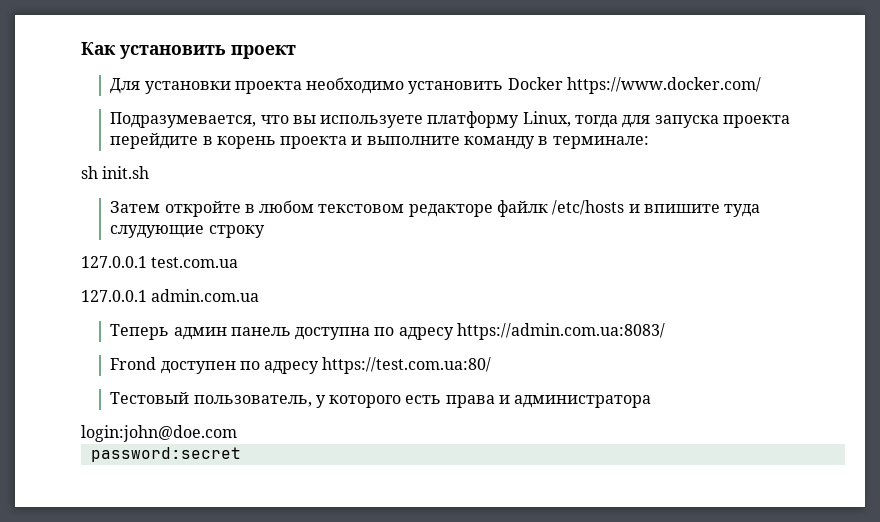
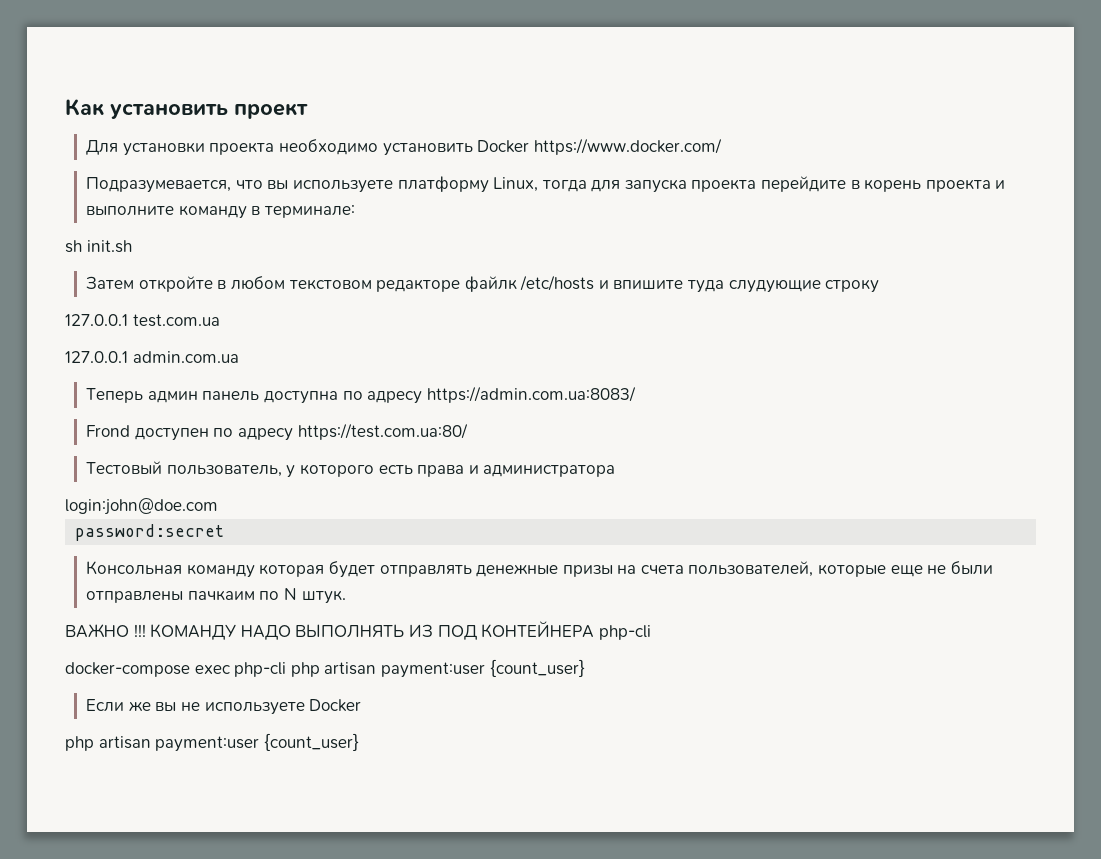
+ Консольная команду которая будет отправлять денежные призы на счета пользователей, которые еще не были отправлены пачкаим по N штук.
+ ВАЖНО !!! КОМАНДУ НАДО ВЫПОЛНЯТЬ ИЗ ПОД КОНТЕЙНЕРА php-cli
+ docker-compose exec php-cli php artisan payment:user {count_user}
+ Если же вы не используете Docker
+ php artisan payment:user {count_user}

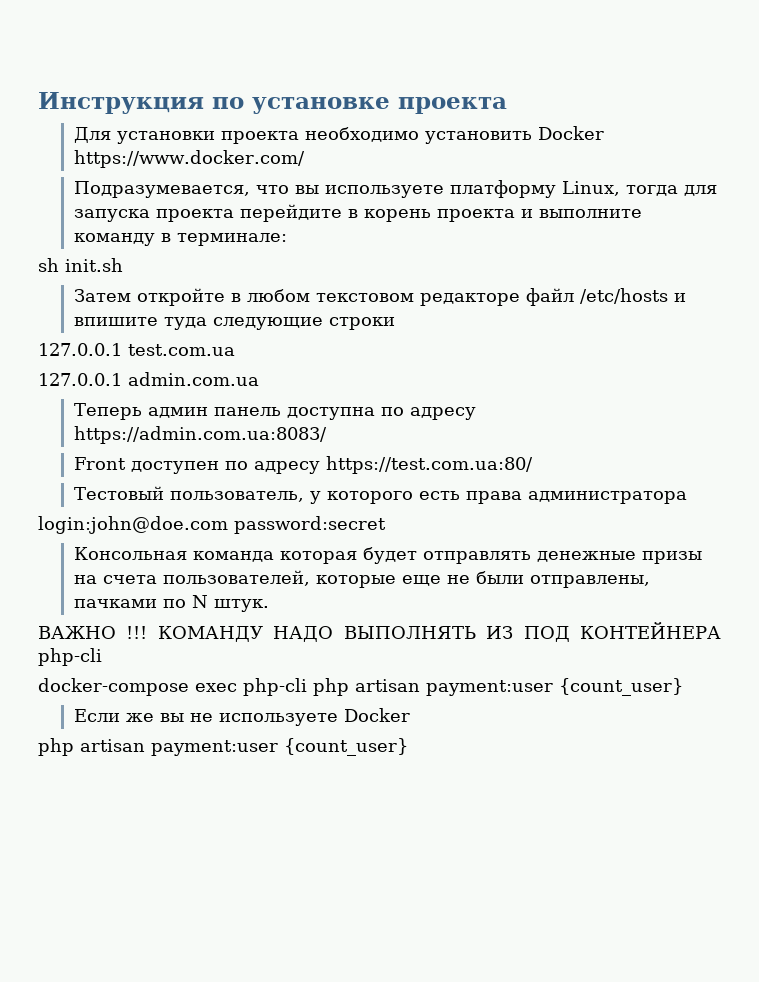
- Как установить проект
+ Инструкция по установке проекта
- Затем откройте в любом текстовом редакторе файлк /etc/hosts и впишите туда слудующие строку
+ Затем откройте в любом текстовом редакторе файл /etc/hosts и впишите туда следующие строки
- Frond доступен по адресу https://test.com.ua:80/
+ Front доступен по адресу https://test.com.ua:80/
- Тестовый пользователь, у которого есть права и администратора
+ Тестовый пользователь, у которого есть права администратора
- login:john@doe.com
- password:secret
+ login:john@doe.com password:secret
- Консольная команду которая будет отправлять денежные призы на счета пользователей, которые еще не были отправлены пачкаим по N штук.
+ Консольная команда которая будет отправлять денежные призы на счета пользователей, которые еще не были отправлены, пачками по N штук.

